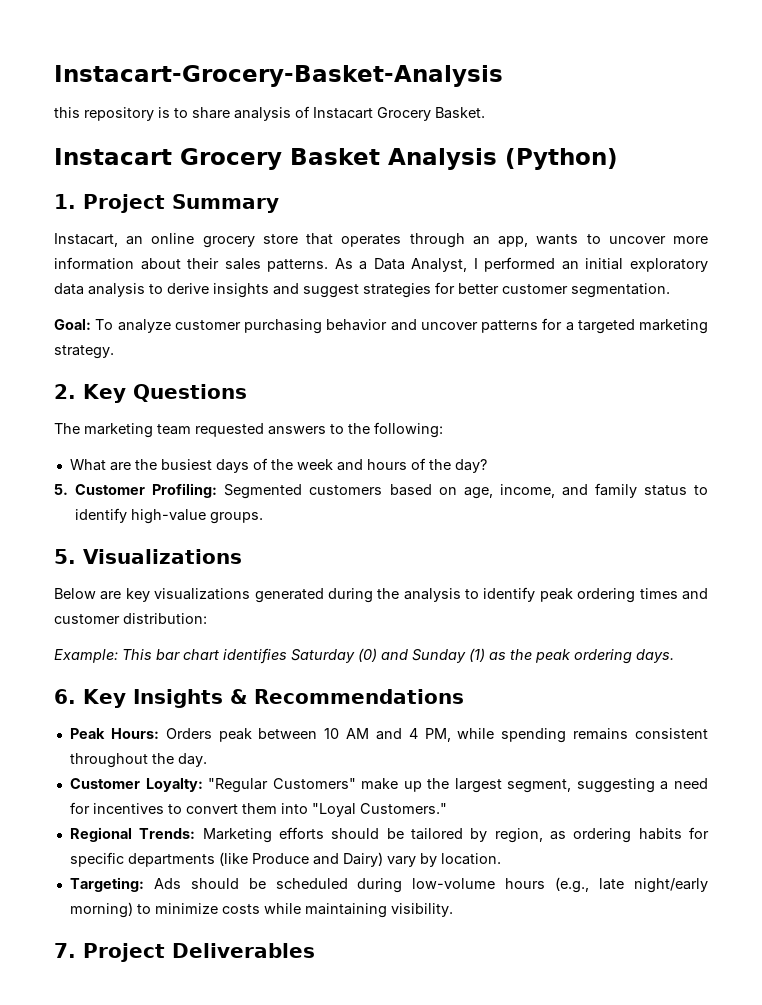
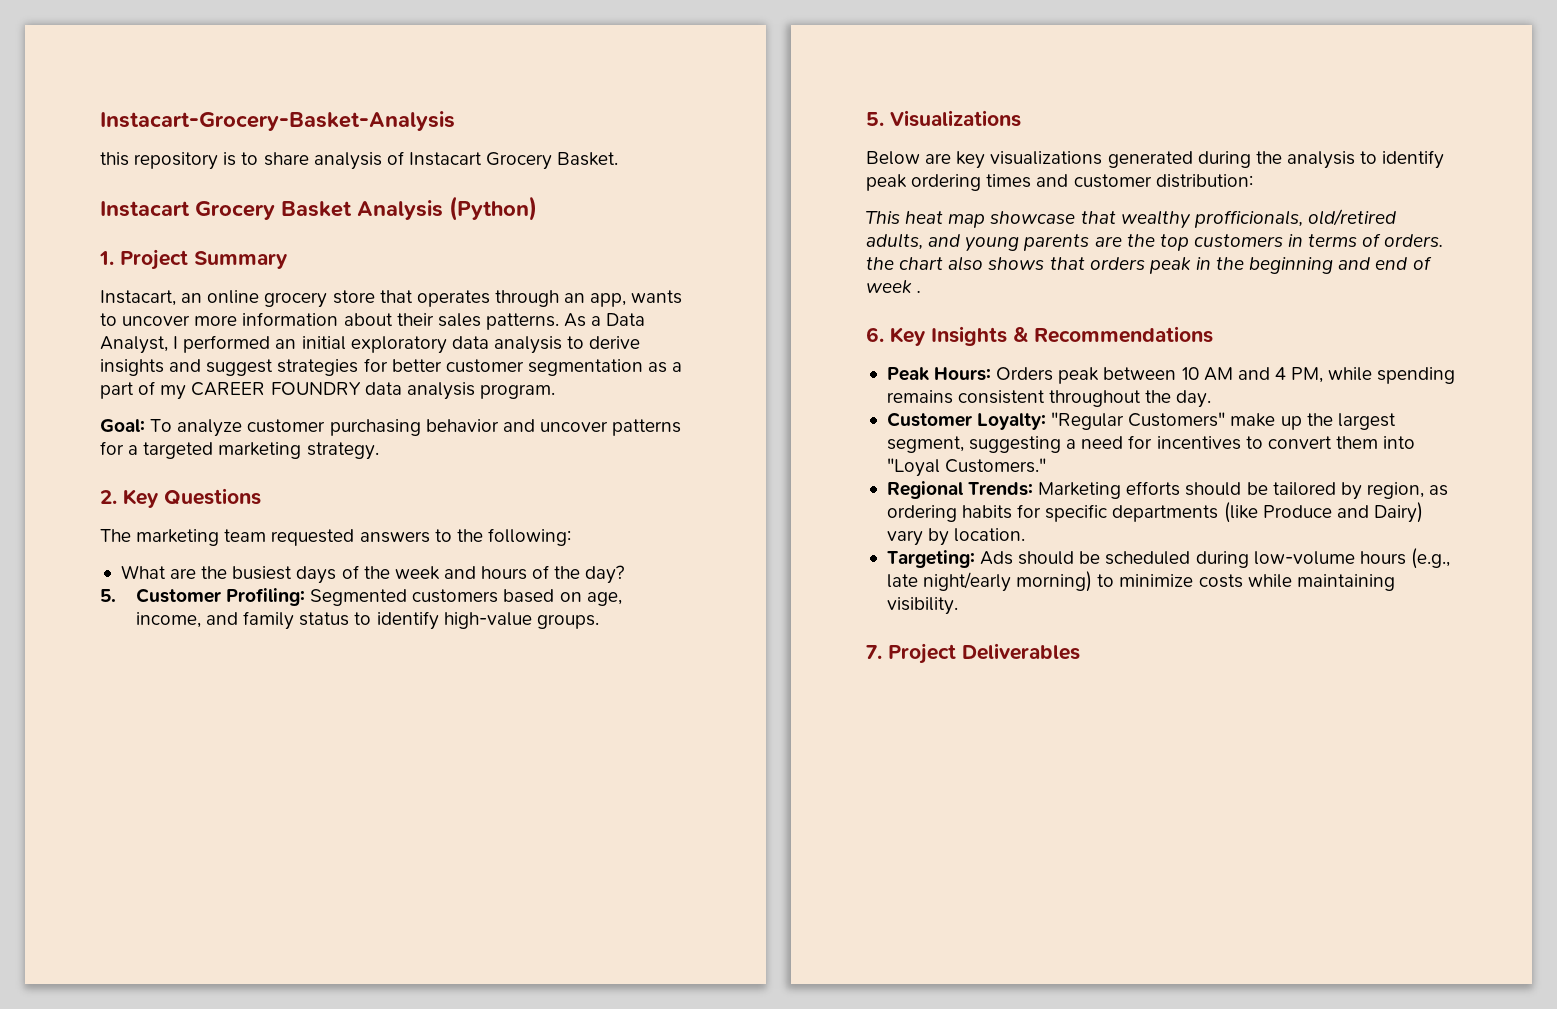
- As a Data Analyst, I performed an initial exploratory data analysis to derive insights and suggest strategies for better customer segmentation.
+ As a Data Analyst, I performed an initial exploratory data analysis to derive insights and suggest strategies for better customer segmentation as a part of my CAREER FOUNDRY data analysis program.
- Example: This bar chart identifies Saturday (0) and Sunday (1) as the peak ordering days.
+ This heat map showcase that wealthy profficionals, old/retired adults, and young parents are the top customers in terms of orders. the chart also shows that orders peak in the beginning and end of week .

